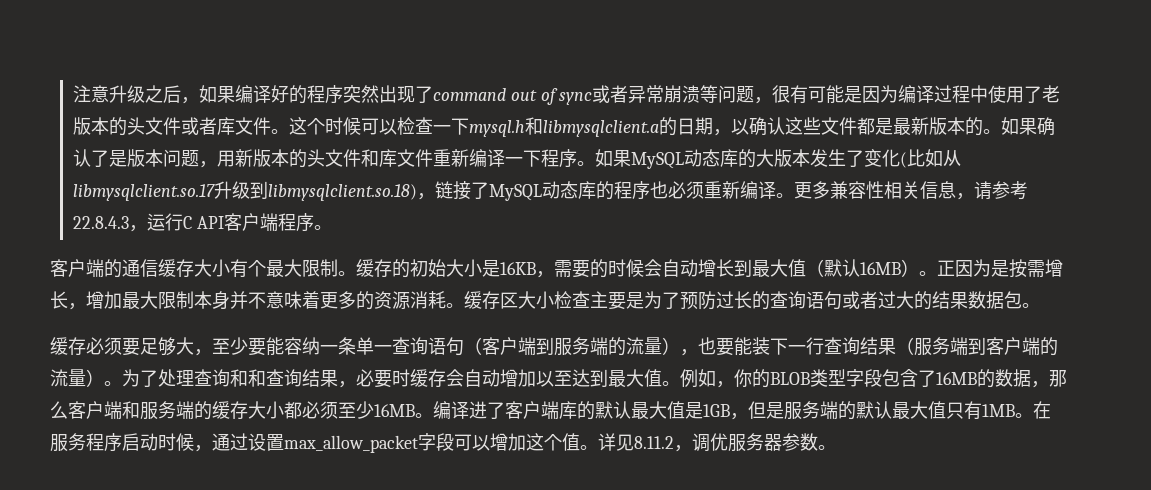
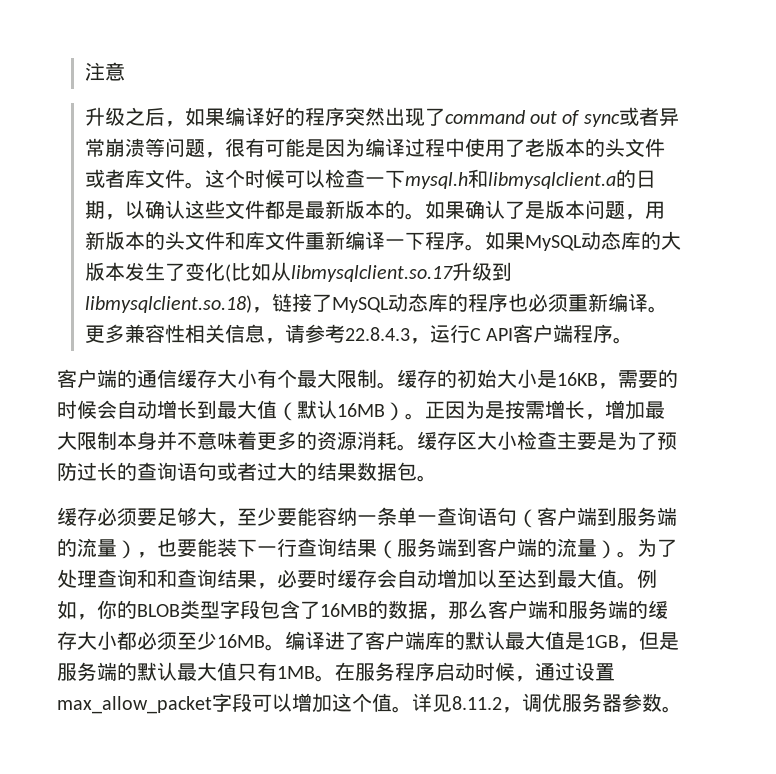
- 注意升级之后，如果编译好的程序突然出现了command out of sync或者异常崩溃等问题，很有可能是因为编译过程中使用了老版本的头文件或者库文件。
+ 注意
+ 升级之后，如果编译好的程序突然出现了command out of sync或者异常崩溃等问题，很有可能是因为编译过程中使用了老版本的头文件或者库文件。

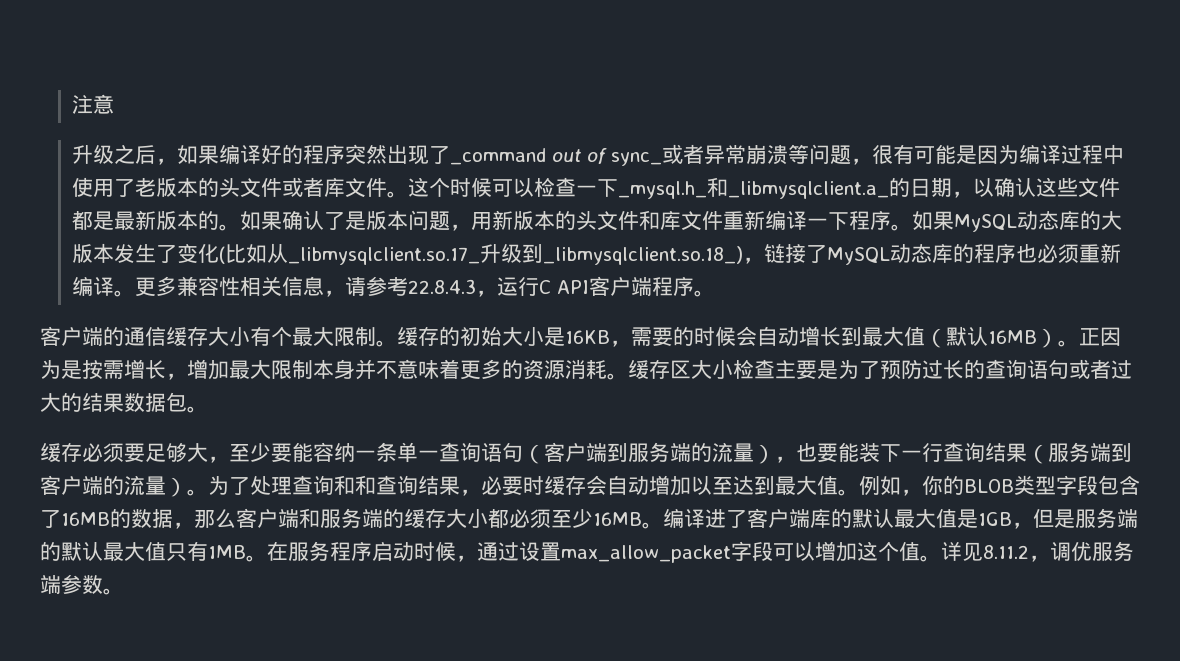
- 升级之后，如果编译好的程序突然出现了command out of sync或者异常崩溃等问题，很有可能是因为编译过程中使用了老版本的头文件或者库文件。
+ 升级之后，如果编译好的程序突然出现了_command out of sync_或者异常崩溃等问题，很有可能是因为编译过程中使用了老版本的头文件或者库文件。
- 这个时候可以检查一下mysql.h和libmysqlclient.a的日期，以确认这些文件都是最新版本的。
+ 这个时候可以检查一下_mysql.h_和_libmysqlclient.a_的日期，以确认这些文件都是最新版本的。
- 如果MySQL动态库的大版本发生了变化(比如从libmysqlclient.so.17升级到libmysqlclient.so.18)，链接了MySQL动态库的程序也必须重新编译。
+ 如果MySQL动态库的大版本发生了变化(比如从_libmysqlclient.so.17_升级到_libmysqlclient.so.18_)，链接了MySQL动态库的程序也必须重新编译。
- 详见8.11.2，调优服务器参数。
+ 详见8.11.2，调优服务端参数。

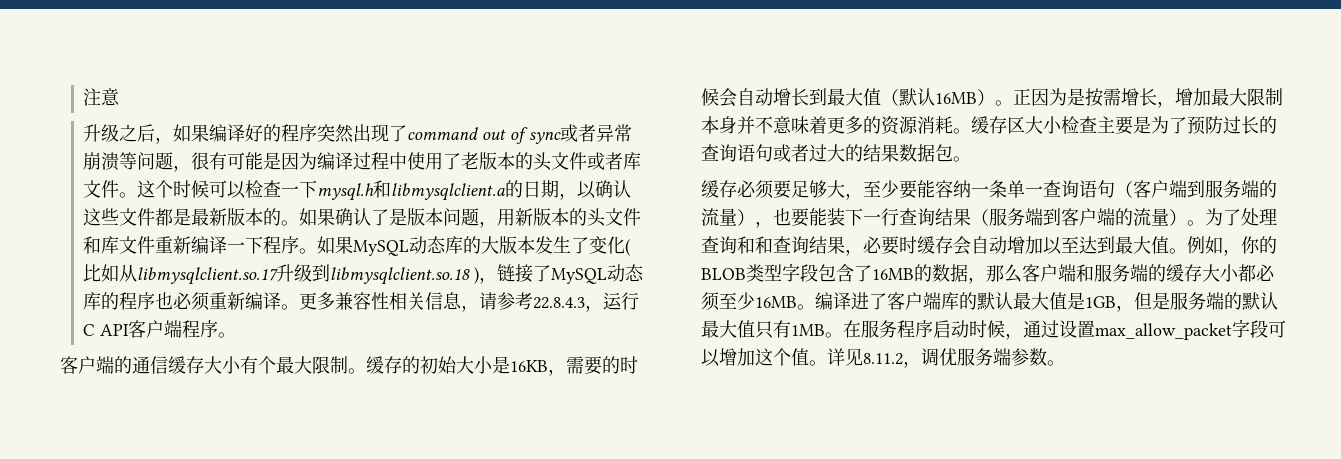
- 升级之后，如果编译好的程序突然出现了_command out of sync_或者异常崩溃等问题，很有可能是因为编译过程中使用了老版本的头文件或者库文件。
+ 升级之后，如果编译好的程序突然出现了command out of sync或者异常崩溃等问题，很有可能是因为编译过程中使用了老版本的头文件或者库文件。
- 这个时候可以检查一下_mysql.h_和_libmysqlclient.a_的日期，以确认这些文件都是最新版本的。
+ 这个时候可以检查一下mysql.h和libmysqlclient.a的日期，以确认这些文件都是最新版本的。
- 如果MySQL动态库的大版本发生了变化(比如从_libmysqlclient.so.17_升级到_libmysqlclient.so.18_)，链接了MySQL动态库的程序也必须重新编译。
+ 如果MySQL动态库的大版本发生了变化(比如从libmysqlclient.so.17升级到libmysqlclient.so.18 )，链接了MySQL动态库的程序也必须重新编译。

